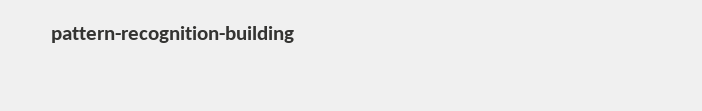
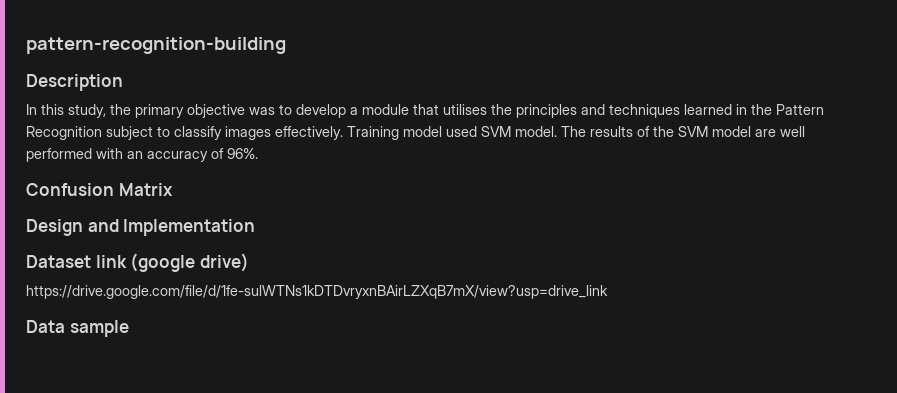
+ Description
+ In this study, the primary objective was to develop a module that utilises the principles and techniques learned in the Pattern Recognition subject to classify images effectively. Training model used SVM model. The results of the SVM model are well performed with an accuracy of 96%.
+ Confusion Matrix
+ Design and Implementation
+ Dataset link (google drive)
+ https://drive.google.com/file/d/1fe-sulWTNs1kDTDvryxnBAirLZXqB7mX/view?usp=drive_link
+ Data sample

